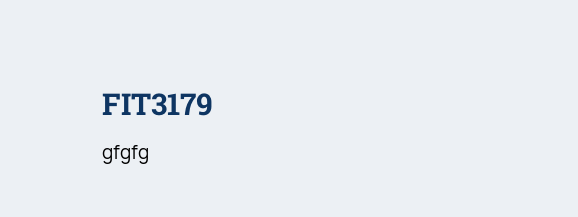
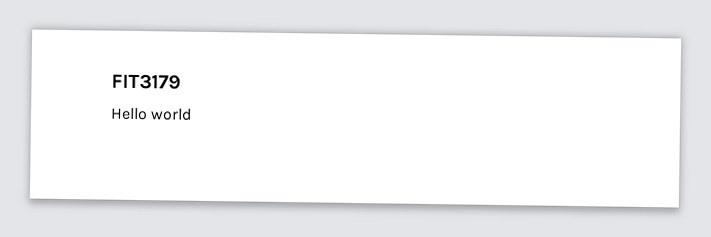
- gfgfg
+ Hello world

